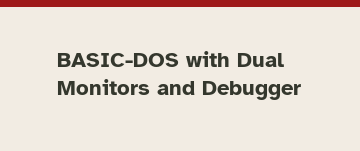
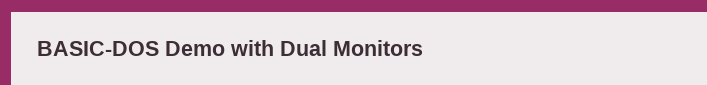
- BASIC-DOS with Dual Monitors and Debugger
+ BASIC-DOS Demo with Dual Monitors

